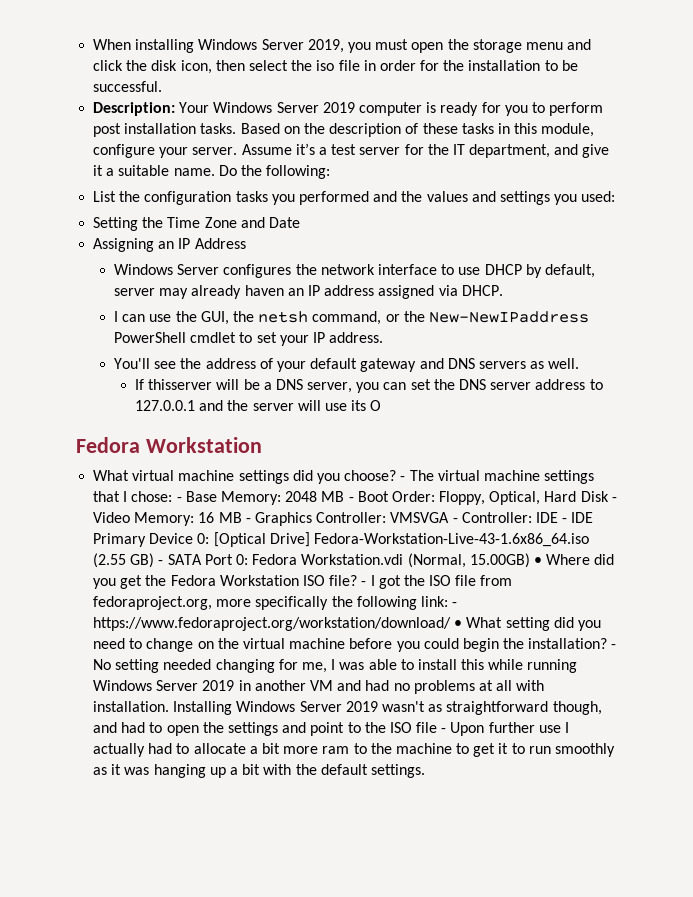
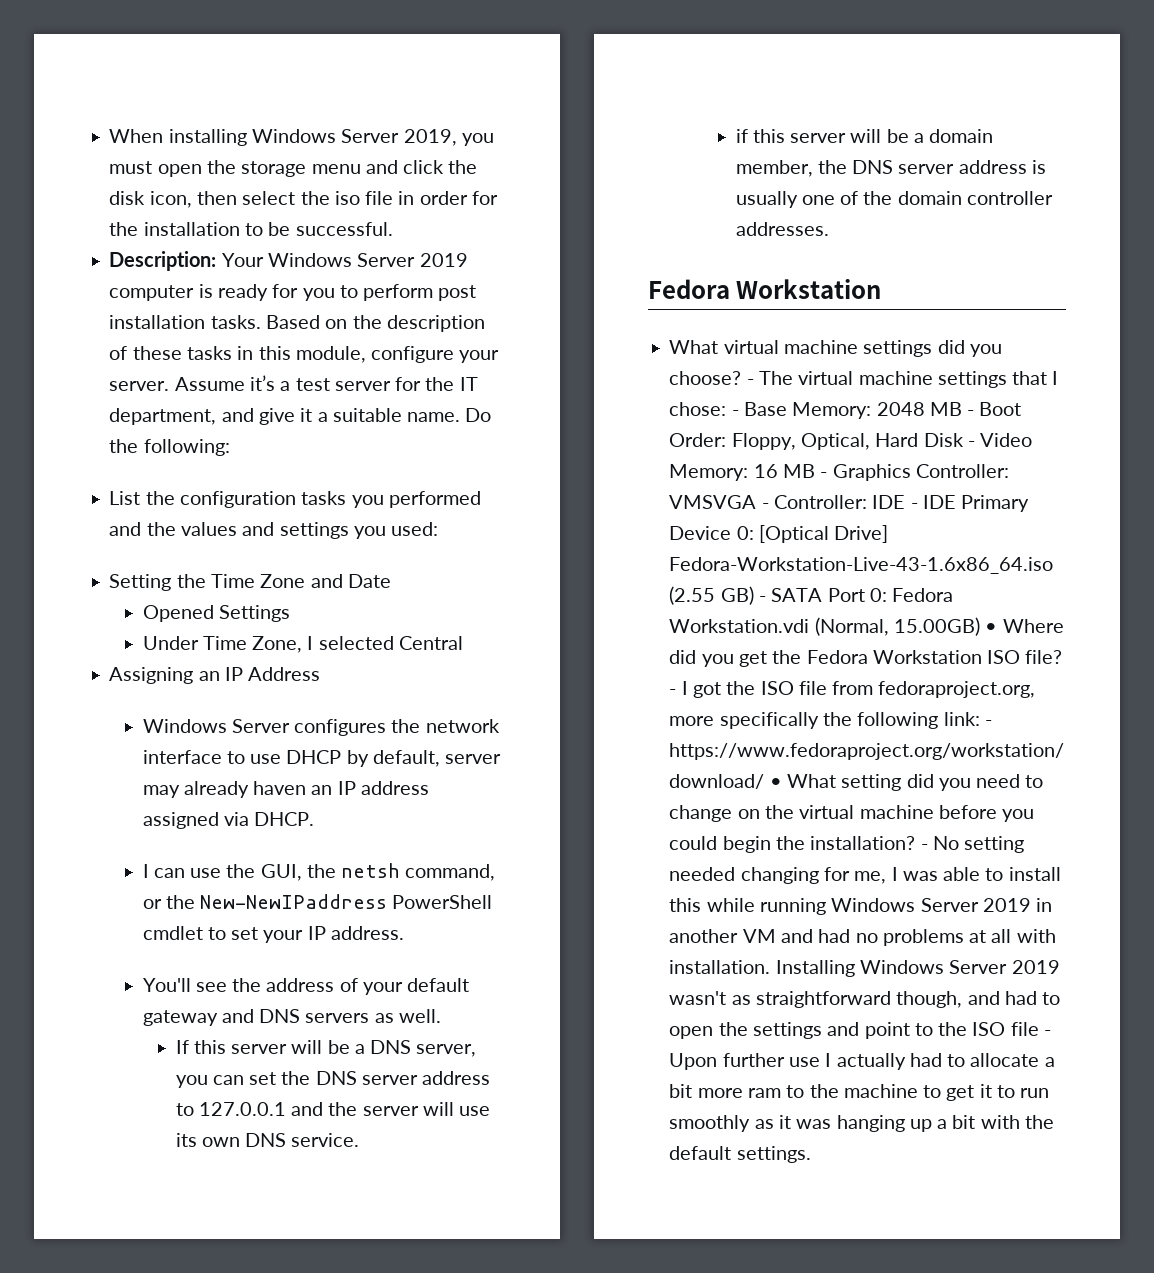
+ Opened Settings
+ Under Time Zone, I selected Central
- If thisserver will be a DNS server, you can set the DNS server address to 127.0.0.1 and the server will use its O
+ If this server will be a DNS server, you can set the DNS server address to 127.0.0.1 and the server will use its own DNS service.
+ if this server will be a domain member, the DNS server address is usually one of the domain controller addresses.

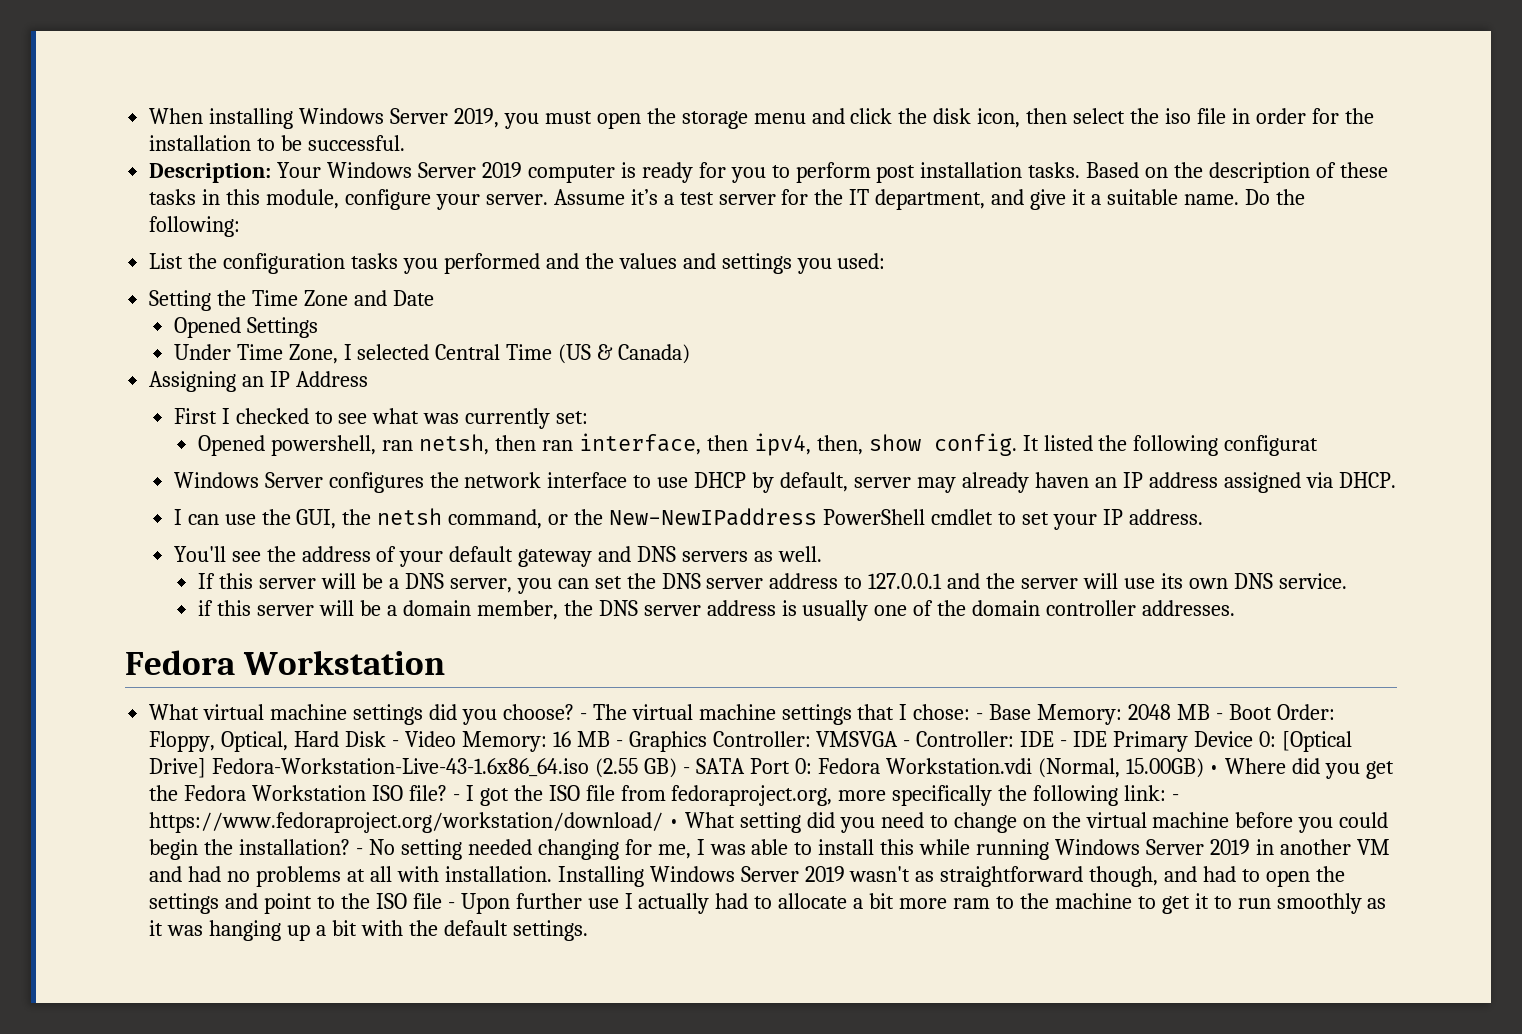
- Under Time Zone, I selected Central
+ Under Time Zone, I selected Central Time (US & Canada)
+ First I checked to see what was currently set:
+ Opened powershell, ran netsh, then ran interface, then ipv4, then, show config. It listed the following configurat

